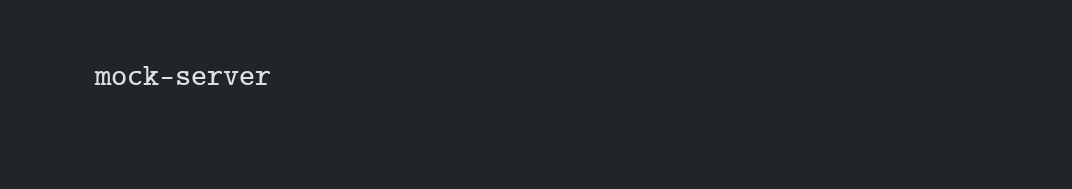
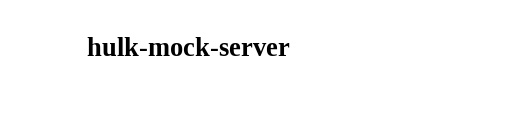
- mock-server
+ hulk-mock-server

